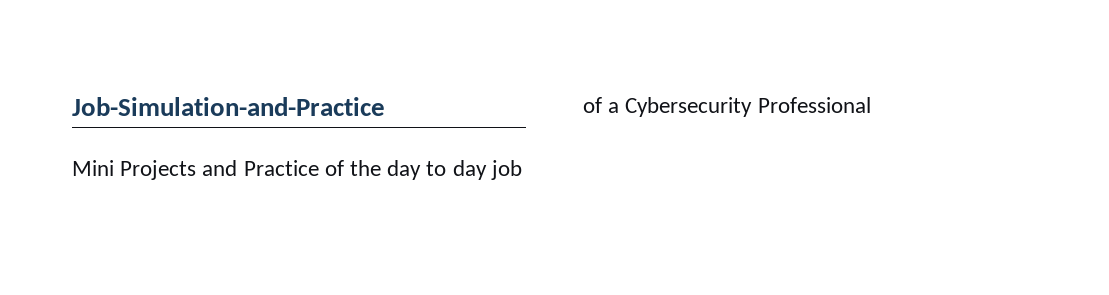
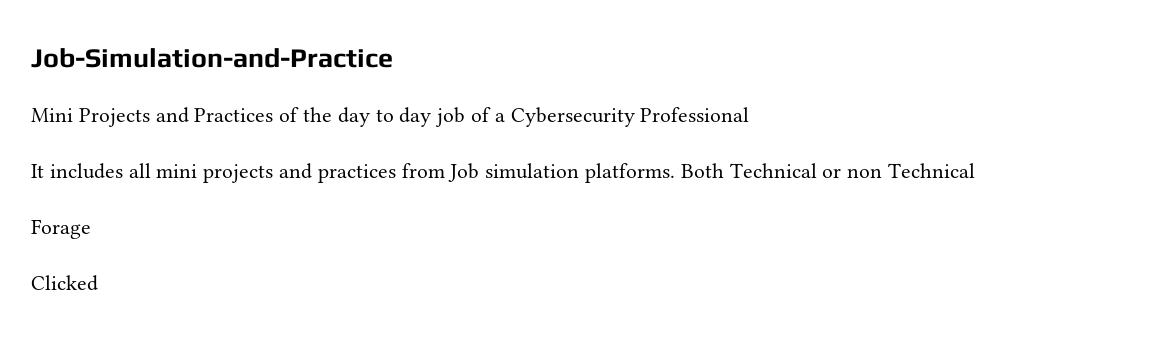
- Mini Projects and Practice of the day to day job of a Cybersecurity Professional
+ Mini Projects and Practices of the day to day job of a Cybersecurity Professional
+ It includes all mini projects and practices from Job simulation platforms. Both Technical or non Technical
+ Forage
+ Clicked

